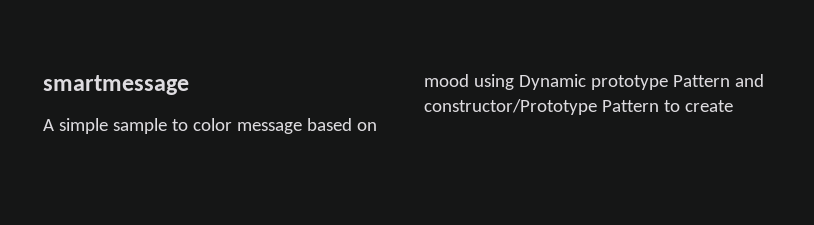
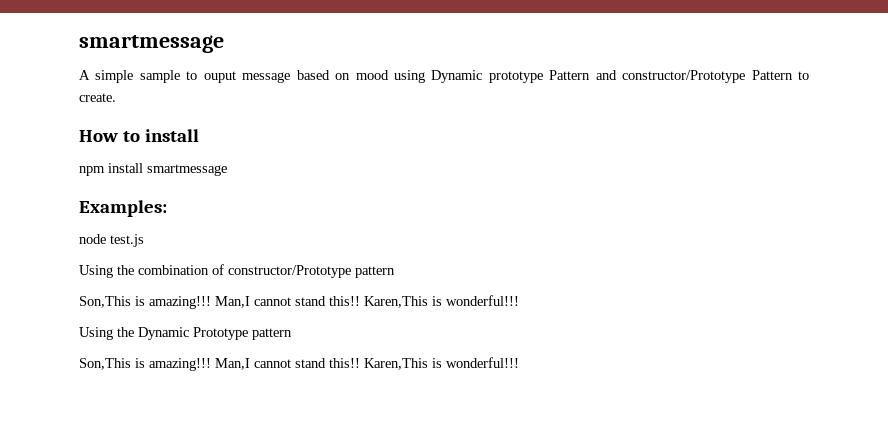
- A simple sample to color message based on mood using Dynamic prototype Pattern and constructor/Prototype Pattern to create
+ A simple sample to ouput message based on mood using Dynamic prototype Pattern and constructor/Prototype Pattern to create.
+ How to install
+ npm install smartmessage
+ Examples:
+ node test.js
+ Using the combination of constructor/Prototype pattern
+ Son,This is amazing!!! Man,I cannot stand this!! Karen,This is wonderful!!!
+ Using the Dynamic Prototype pattern
+ Son,This is amazing!!! Man,I cannot stand this!! Karen,This is wonderful!!!

